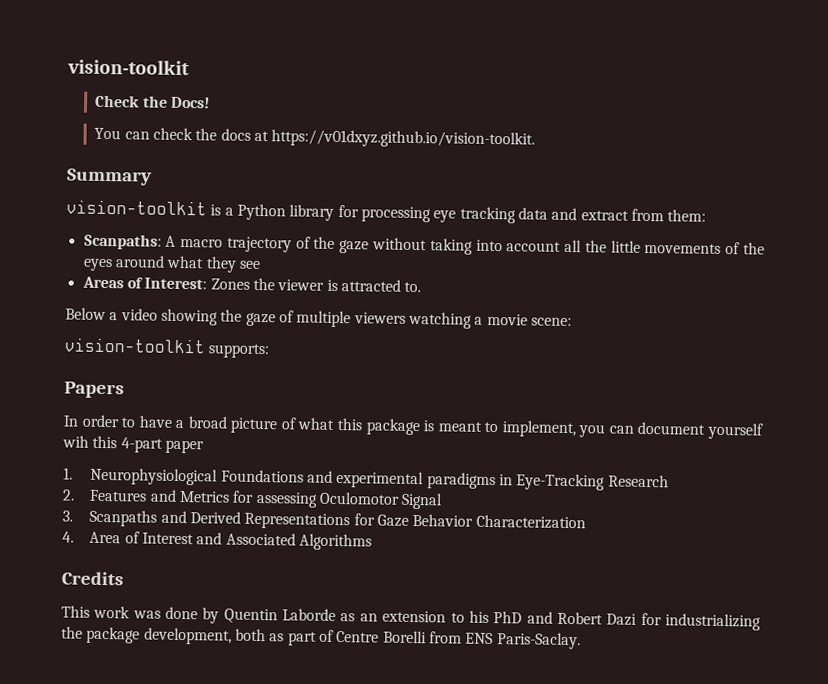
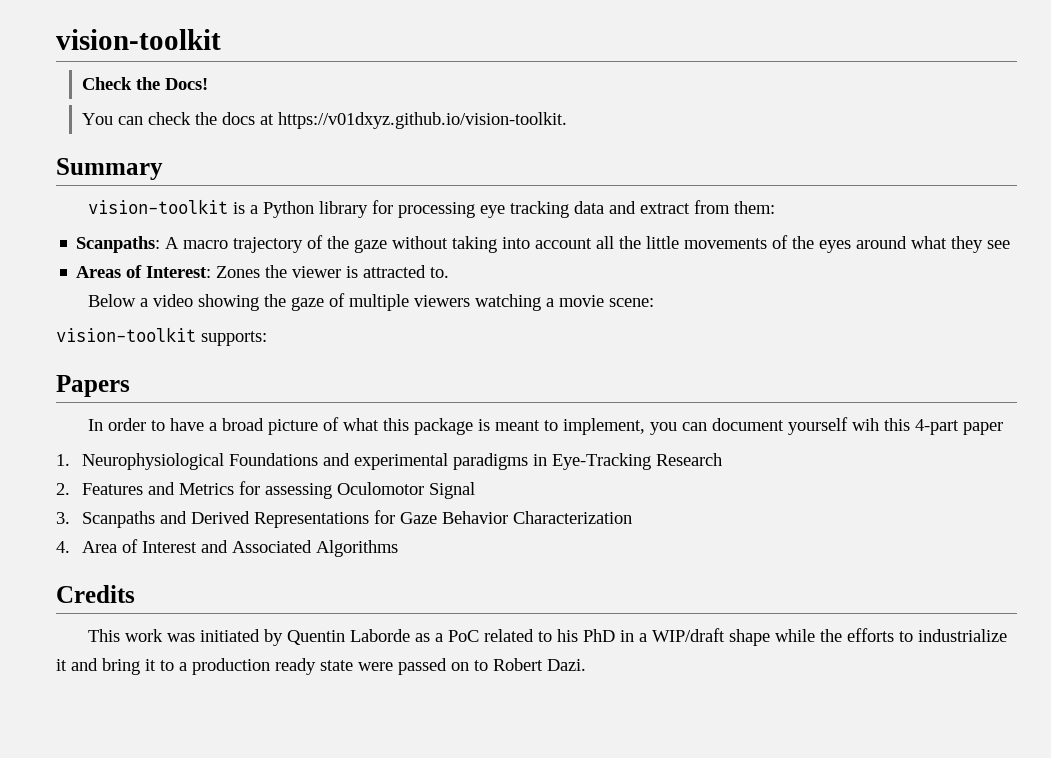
- This work was done by Quentin Laborde as an extension to his PhD and Robert Dazi for industrializing the package development, both as part of Centre Borelli from ENS Paris-Saclay.
+ This work was initiated by Quentin Laborde as a PoC related to his PhD in a WIP/draft shape while the efforts to industrialize it and bring it to a production ready state were passed on to Robert Dazi.

